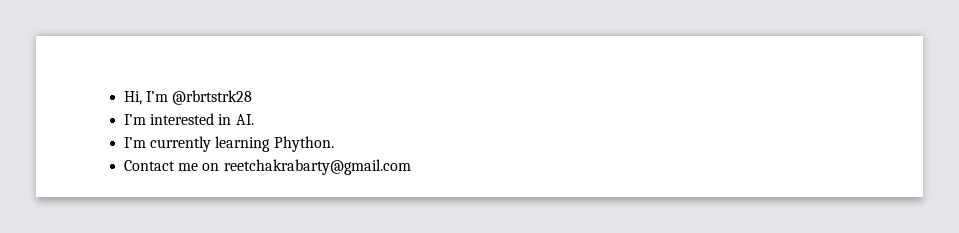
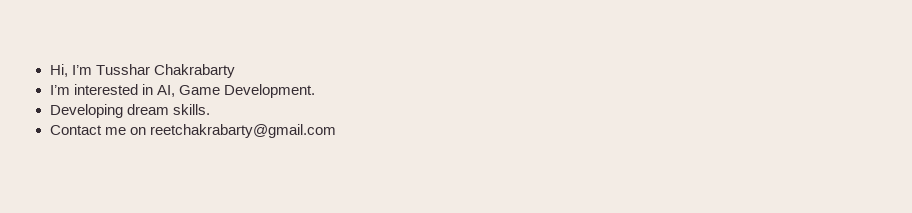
- Hi, I’m @rbrtstrk28
+ Hi, I’m Tusshar Chakrabarty
- I’m interested in AI.
- I’m currently learning Phython.
+ I’m interested in AI, Game Development.
+ Developing dream skills.

